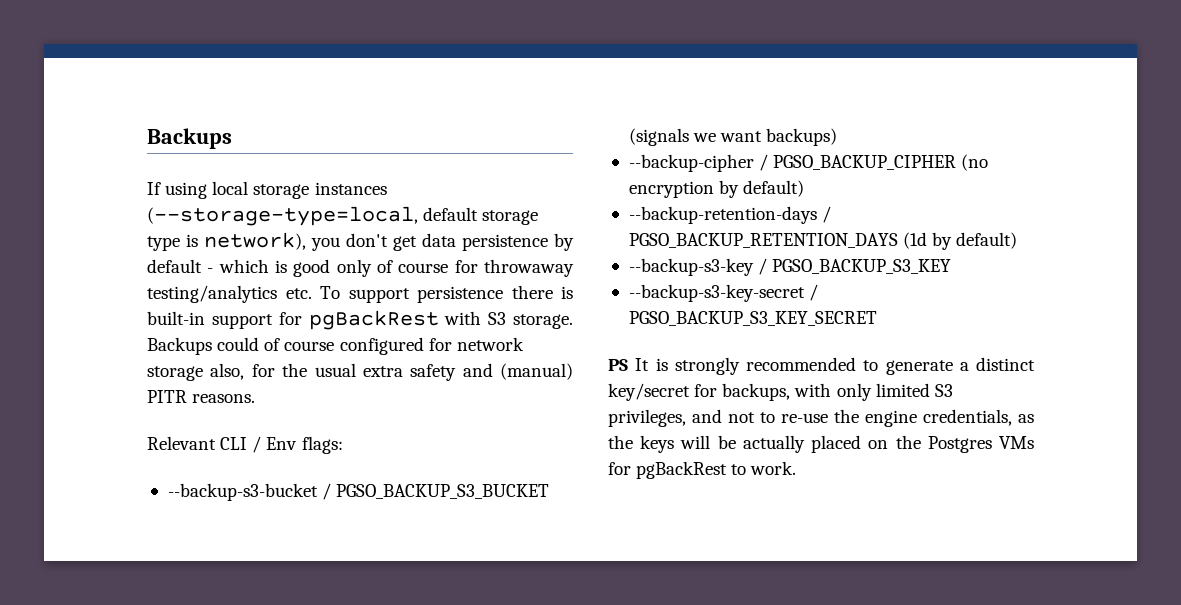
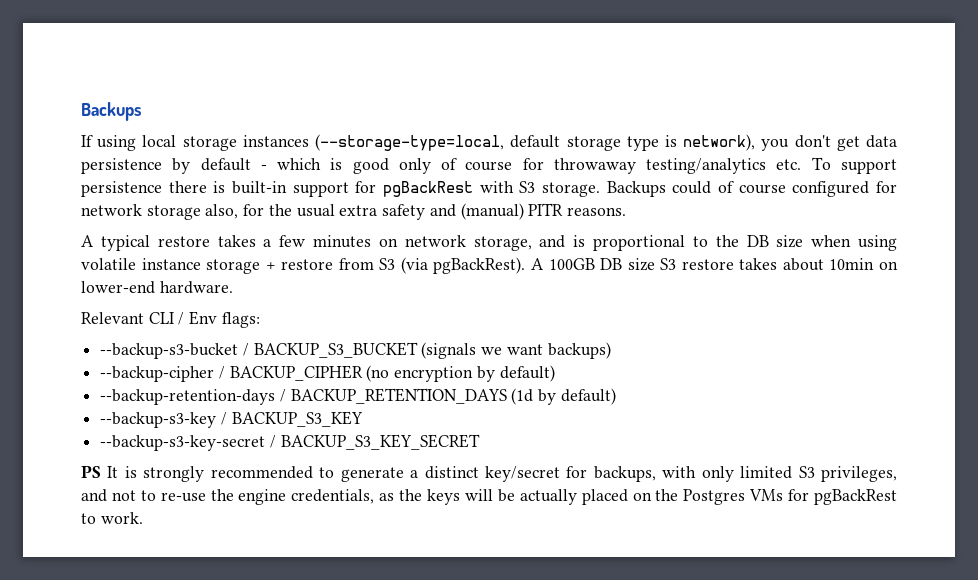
+ A typical restore takes a few minutes on network storage, and is proportional to the DB size when using volatile instance storage + restore from S3 (via pgBackRest). A 100GB DB size S3 restore takes about 10min on lower-end hardware.
- --backup-s3-bucket / PGSO_BACKUP_S3_BUCKET (signals we want backups)
+ --backup-s3-bucket / BACKUP_S3_BUCKET (signals we want backups)
- --backup-cipher / PGSO_BACKUP_CIPHER (no encryption by default)
+ --backup-cipher / BACKUP_CIPHER (no encryption by default)
- --backup-retention-days / PGSO_BACKUP_RETENTION_DAYS (1d by default)
+ --backup-retention-days / BACKUP_RETENTION_DAYS (1d by default)
- --backup-s3-key / PGSO_BACKUP_S3_KEY
+ --backup-s3-key / BACKUP_S3_KEY
- --backup-s3-key-secret / PGSO_BACKUP_S3_KEY_SECRET
+ --backup-s3-key-secret / BACKUP_S3_KEY_SECRET

